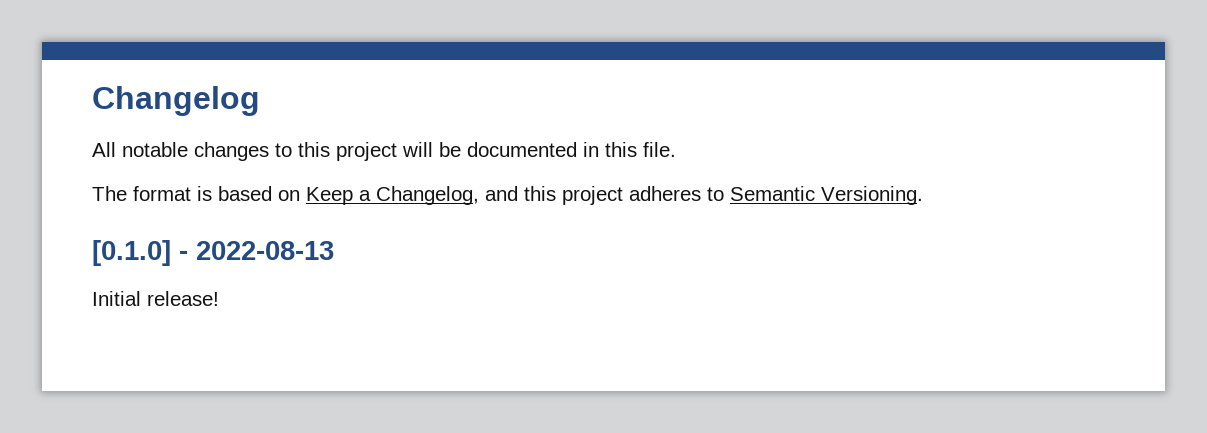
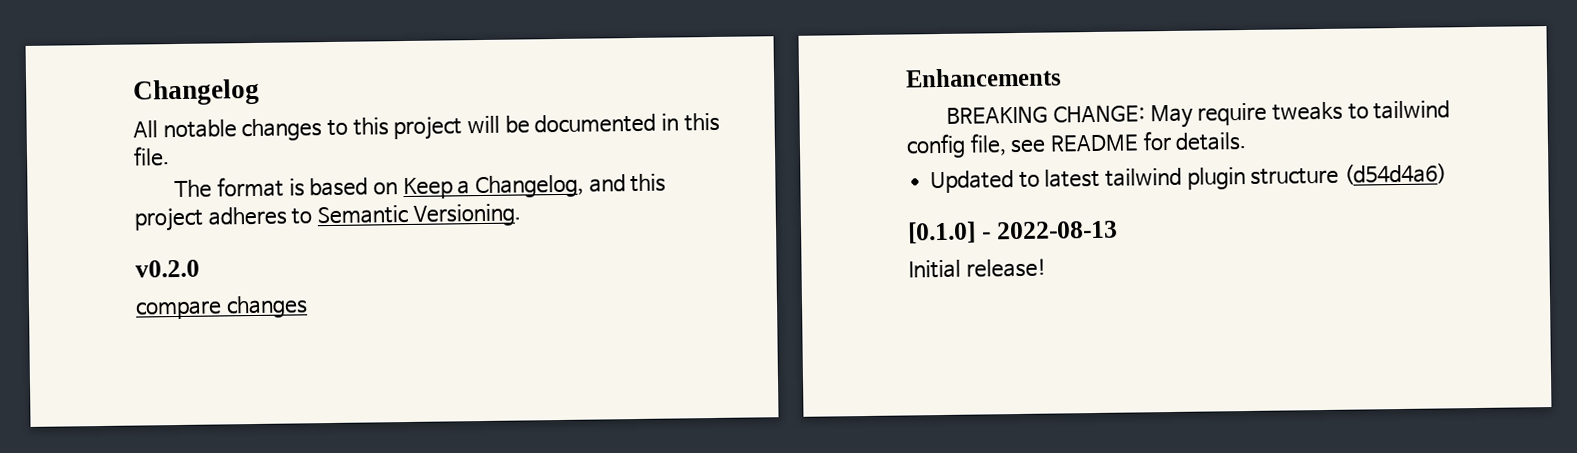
+ v0.2.0
+ compare changes
+ Enhancements
+ BREAKING CHANGE: May require tweaks to tailwind config file, see README for details.
+ Updated to latest tailwind plugin structure (d54d4a6)

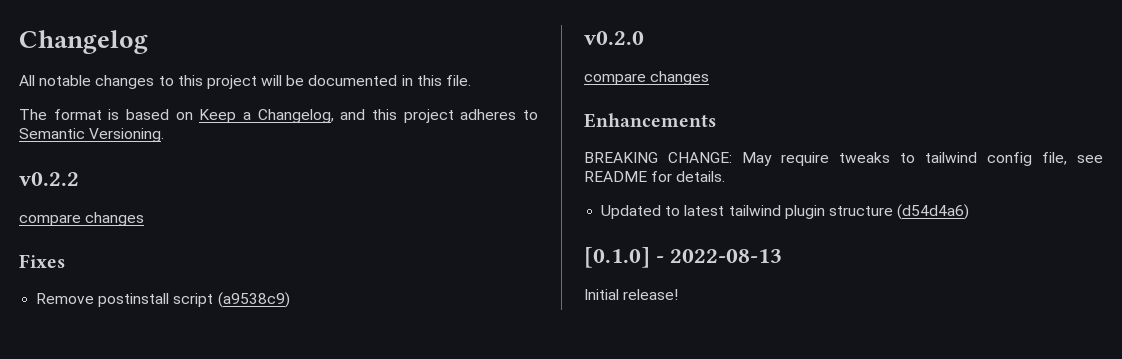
+ v0.2.2
+ compare changes
+ Fixes
+ Remove postinstall script (a9538c9)

